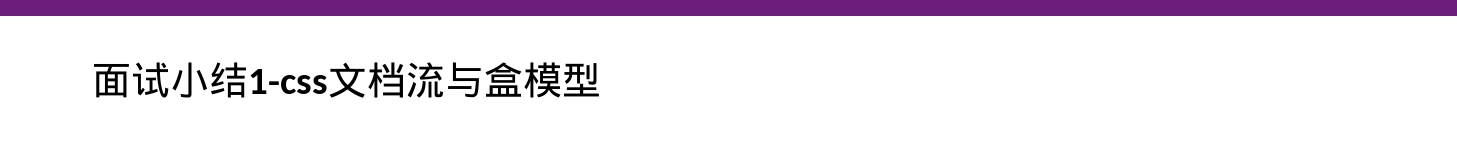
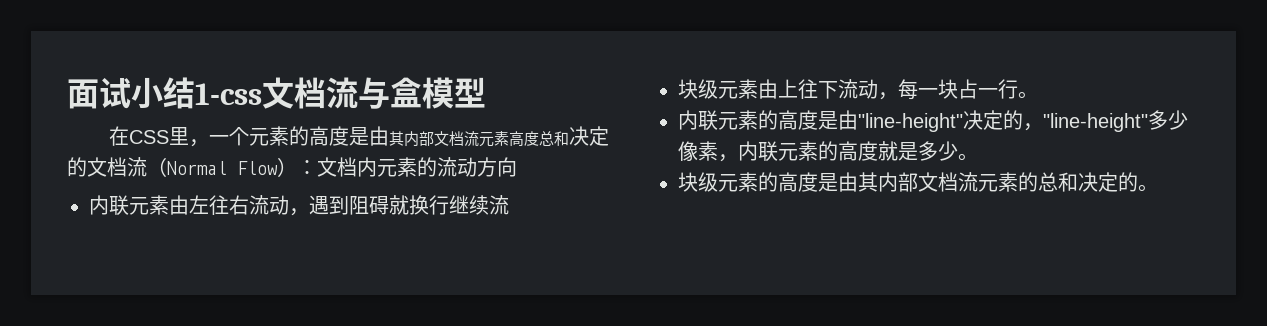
+ 在CSS里，一个元素的高度是由其内部文档流元素高度总和决定的文档流（Normal Flow）：文档内元素的流动方向
+ 内联元素由左往右流动，遇到阻碍就换行继续流
+ 块级元素由上往下流动，每一块占一行。
+ 内联元素的高度是由"line-height"决定的，"line-height"多少像素，内联元素的高度就是多少。
+ 块级元素的高度是由其内部文档流元素的总和决定的。

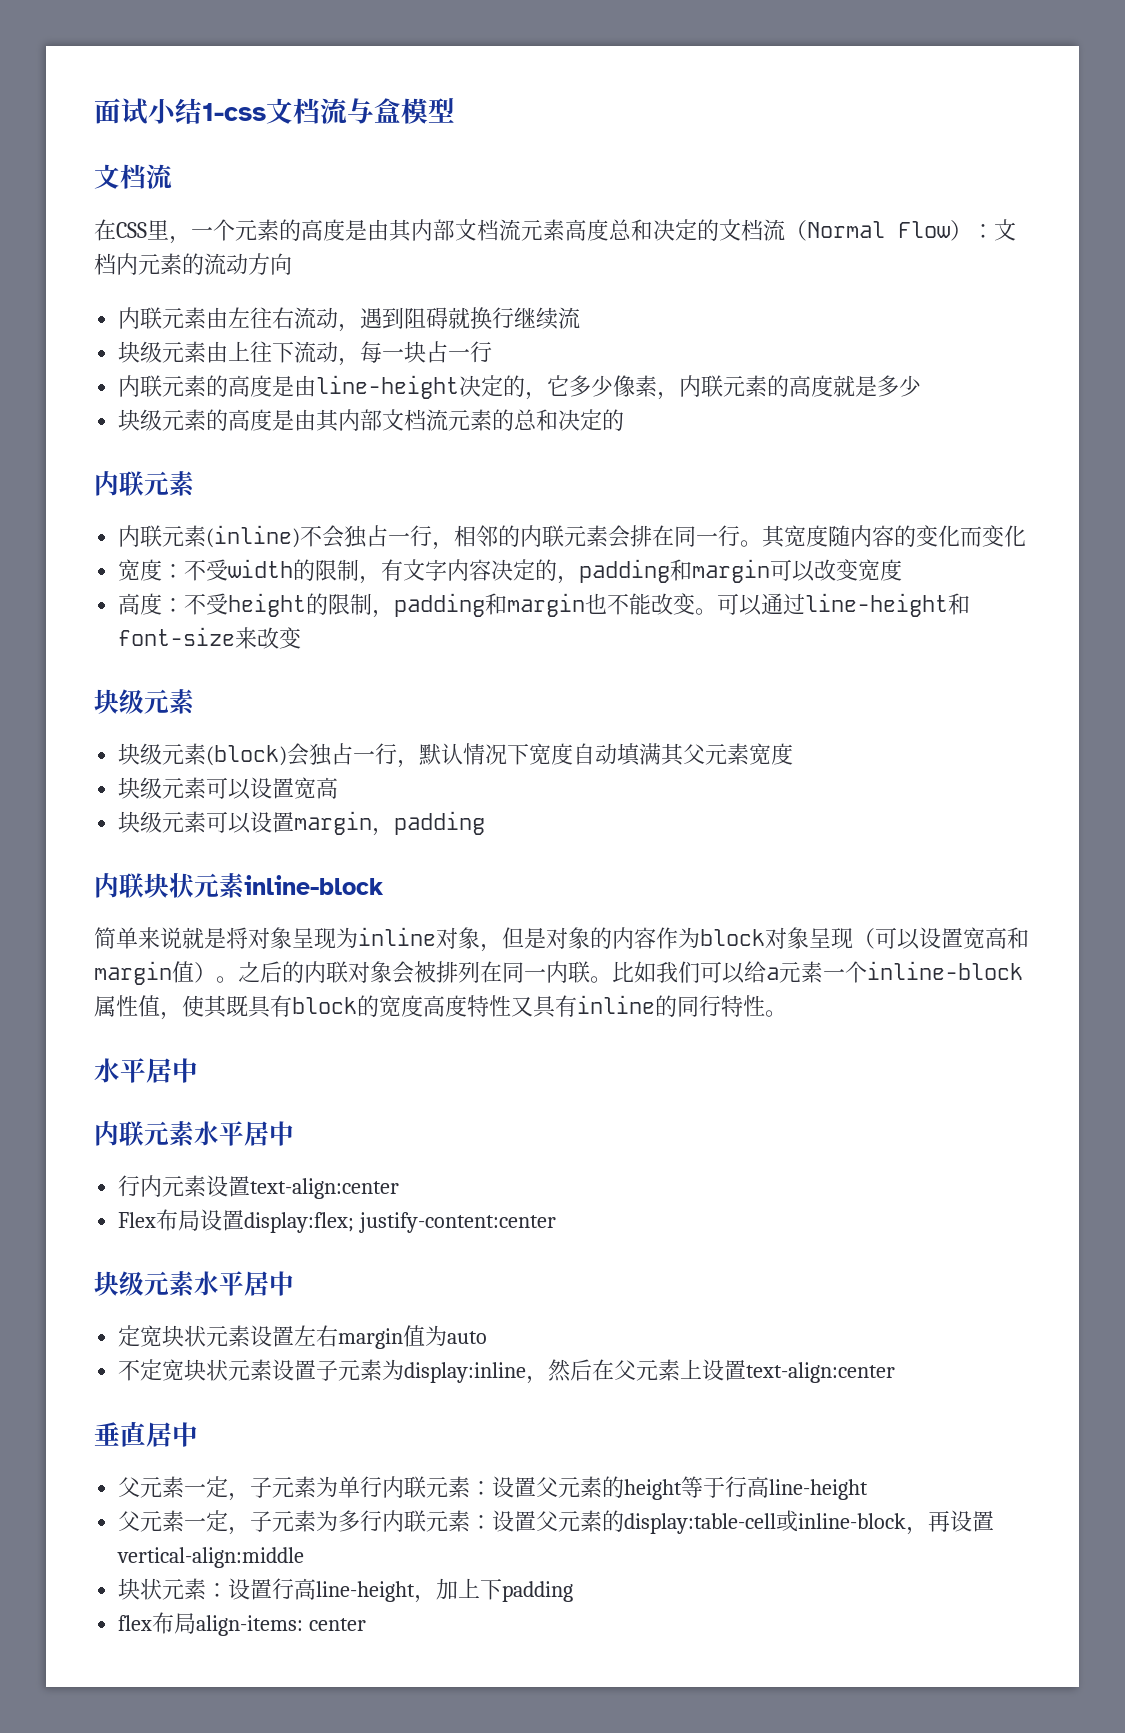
  面试小结1-css文档流与盒模型
+ 文档流
- 块级元素由上往下流动，每一块占一行。
+ 块级元素由上往下流动，每一块占一行
- 内联元素的高度是由"line-height"决定的，"line-height"多少像素，内联元素的高度就是多少。
+ 内联元素的高度是由line-height决定的，它多少像素，内联元素的高度就是多少
- 块级元素的高度是由其内部文档流元素的总和决定的。
+ 块级元素的高度是由其内部文档流元素的总和决定的
+ 内联元素
+ 内联元素(inline)不会独占一行，相邻的内联元素会排在同一行。其宽度随内容的变化而变化
+ 宽度：不受width的限制，有文字内容决定的，padding和margin可以改变宽度
+ 高度：不受height的限制，padding和margin也不能改变。可以通过line-height和font-size来改变
+ 块级元素
+ 块级元素(block)会独占一行，默认情况下宽度自动填满其父元素宽度
+ 块级元素可以设置宽高
+ 块级元素可以设置margin，padding
+ 内联块状元素inline-block
+ 简单来说就是将对象呈现为inline对象，但是对象的内容作为block对象呈现（可以设置宽高和margin值）。之后的内联对象会被排列在同一内联。比如我们可以给a元素一个inline-block属性值，使其既具有block的宽度高度特性又具有inline的同行特性。
+ 水平居中
+ 内联元素水平居中
+ 行内元素设置text-align:center
+ Flex布局设置display:flex; justify-content:center
+ 块级元素水平居中
+ 定宽块状元素设置左右margin值为auto
+ 不定宽块状元素设置子元素为display:inline，然后在父元素上设置text-align:center
+ 垂直居中
+ 父元素一定，子元素为单行内联元素：设置父元素的height等于行高line-height
+ 父元素一定，子元素为多行内联元素：设置父元素的display:table-cell或inline-block，再设置vertical-align:middle
+ 块状元素：设置行高line-height，加上下padding
+ flex布局align-items: center

